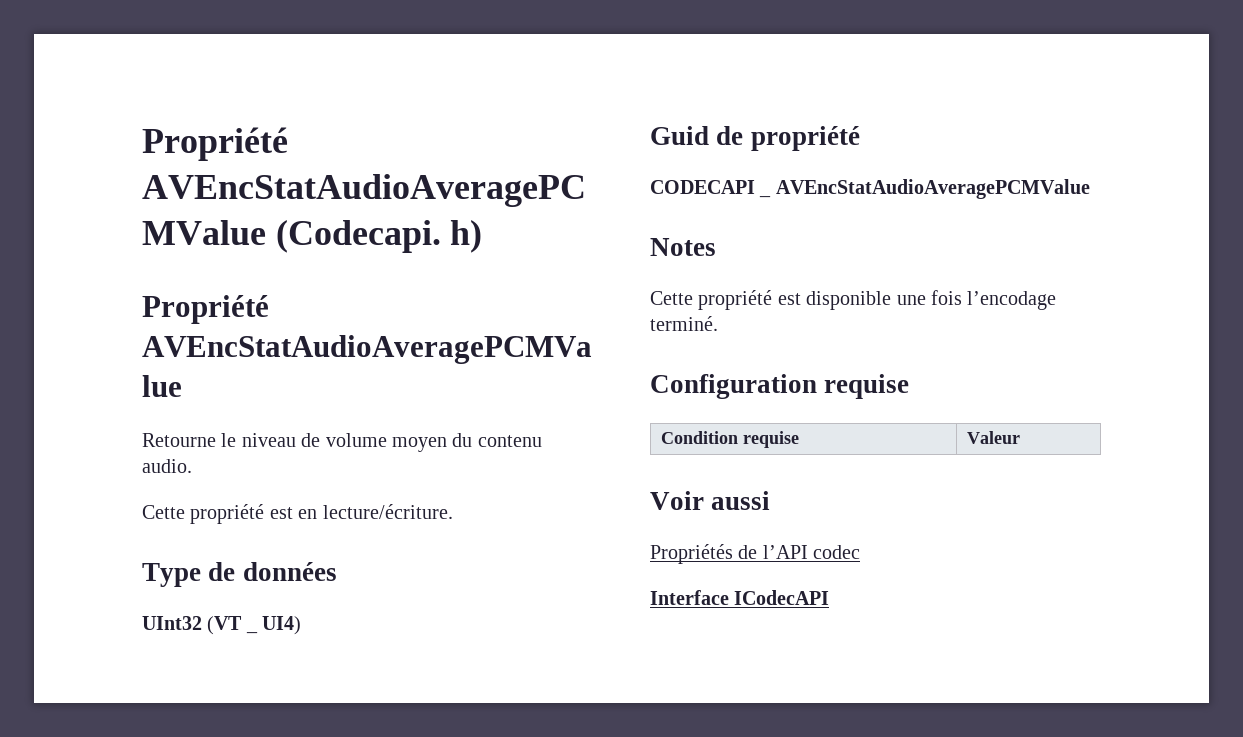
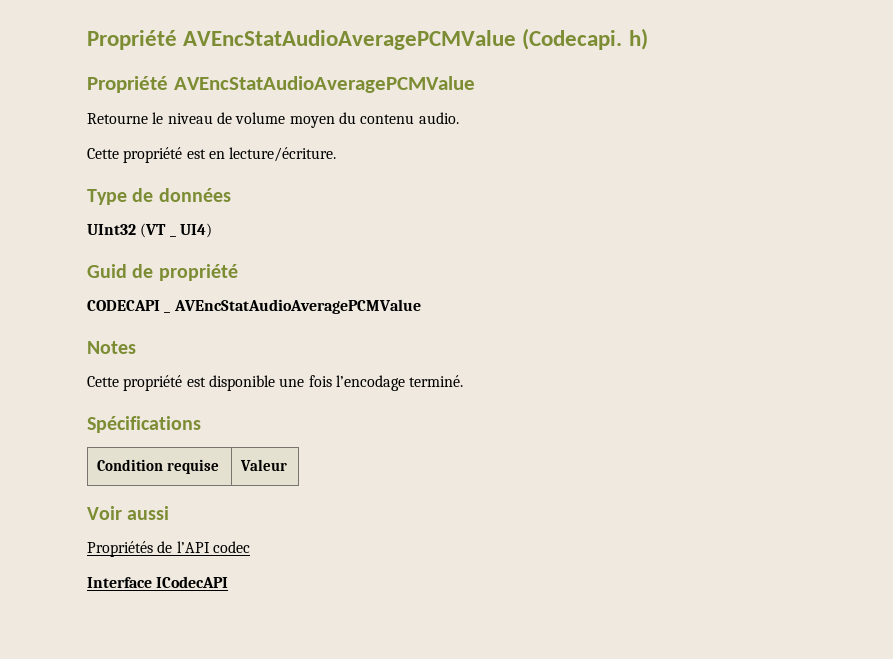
- Configuration requise
+ Spécifications

